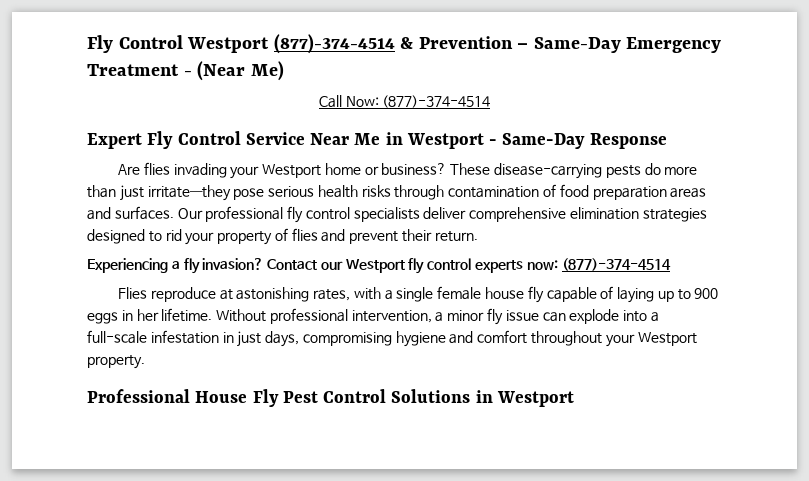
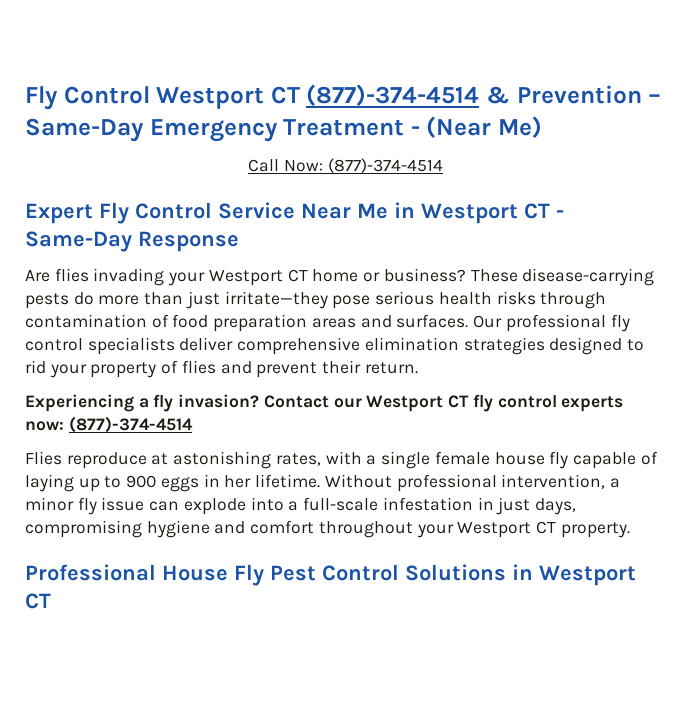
- Fly Control Westport (877)-374-4514 & Prevention – Same-Day Emergency Treatment - (Near Me)
+ Fly Control Westport CT (877)-374-4514 & Prevention – Same-Day Emergency Treatment - (Near Me)
- Expert Fly Control Service Near Me in Westport - Same-Day Response
+ Expert Fly Control Service Near Me in Westport CT - Same-Day Response
- Are flies invading your Westport home or business?
+ Are flies invading your Westport CT home or business?
- Contact our Westport fly control experts now: (877)-374-4514
+ Contact our Westport CT fly control experts now: (877)-374-4514
- Without professional intervention, a minor fly issue can explode into a full-scale infestation in just days, compromising hygiene and comfort throughout your Westport property.
+ Without professional intervention, a minor fly issue can explode into a full-scale infestation in just days, compromising hygiene and comfort throughout your Westport CT property.
- Professional House Fly Pest Control Solutions in Westport
+ Professional House Fly Pest Control Solutions in Westport CT

